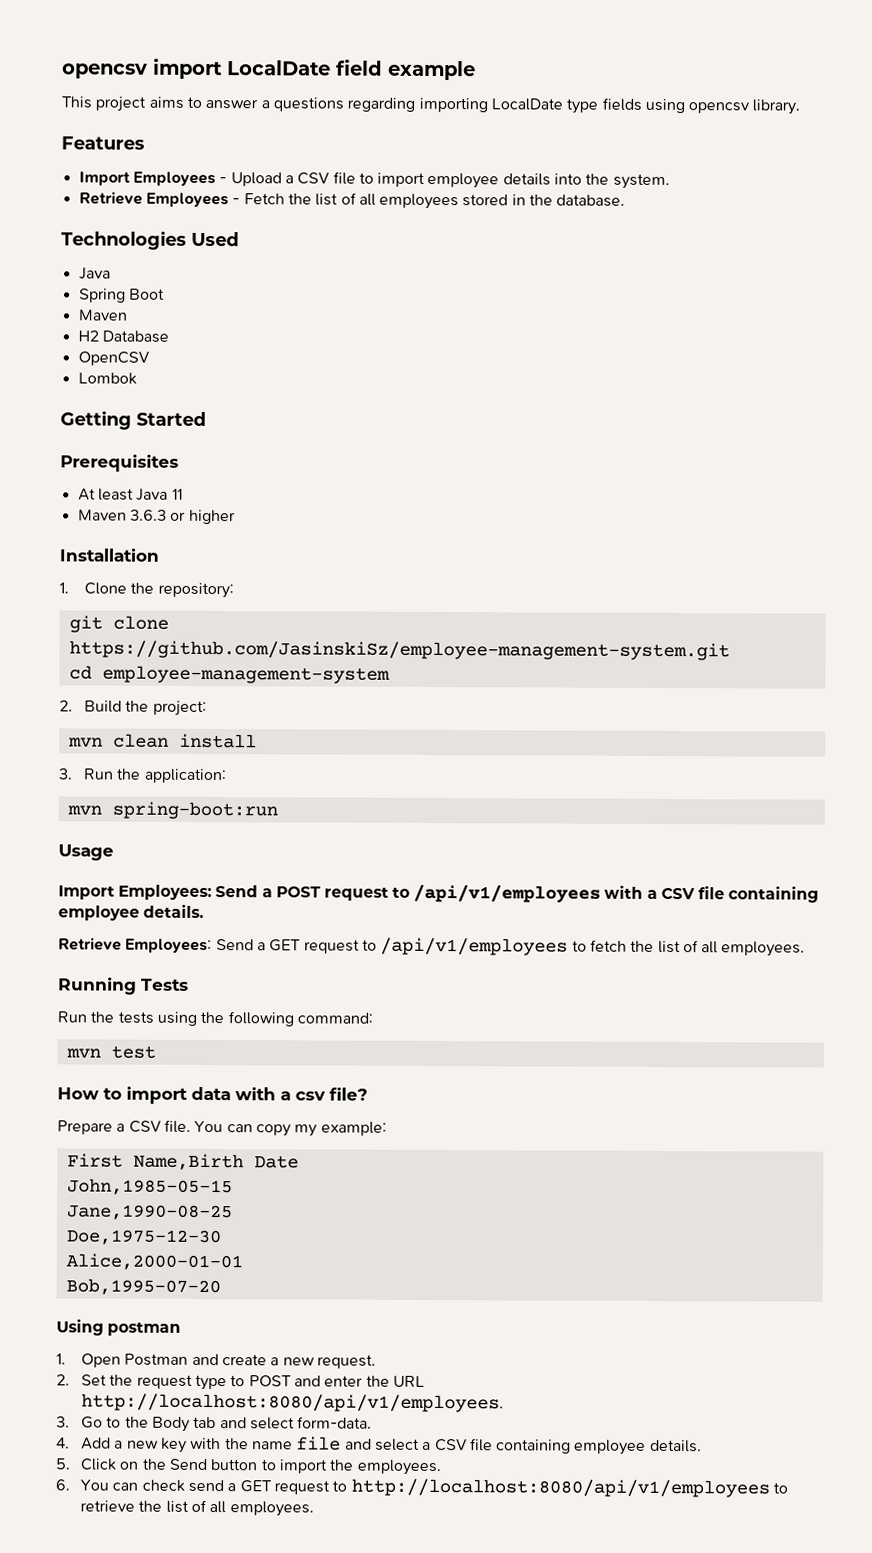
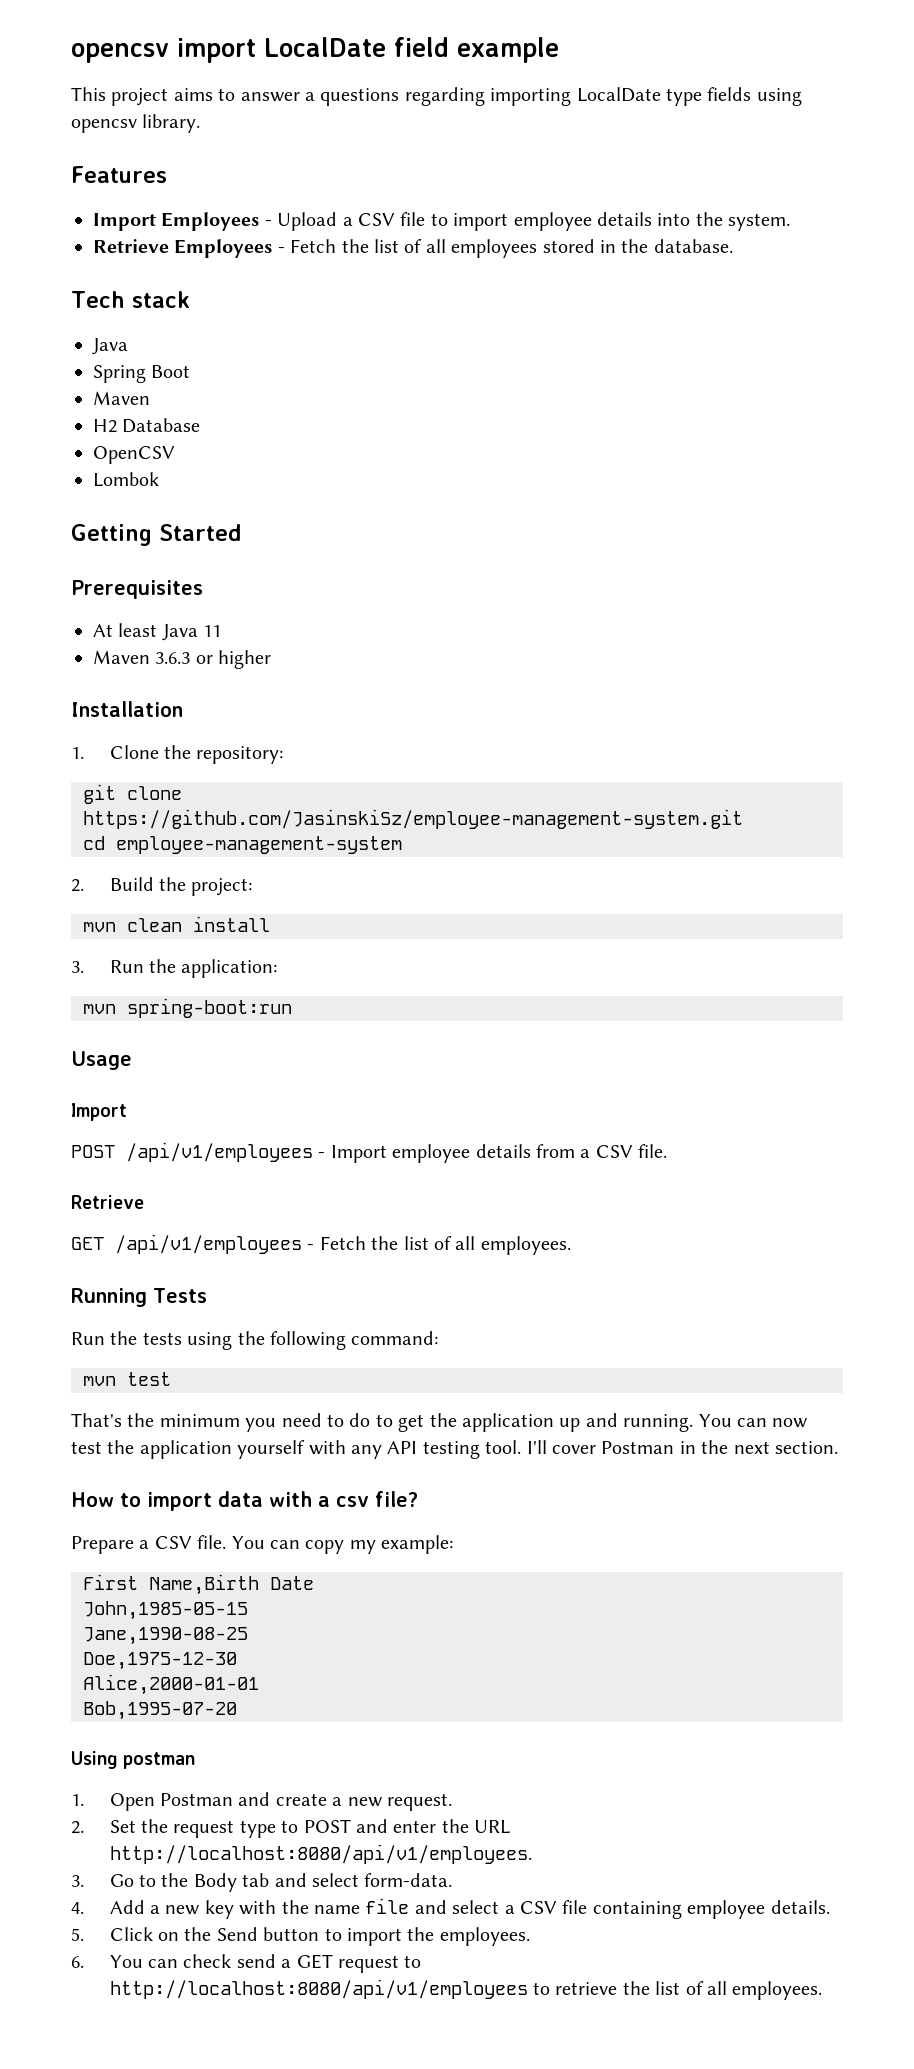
- Technologies Used
+ Tech stack
  Usage
- Import Employees: Send a POST request to /api/v1/employees with a CSV file containing employee details.
- Retrieve Employees: Send a GET request to /api/v1/employees to fetch the list of all employees.
+ Import
+ POST /api/v1/employees - Import employee details from a CSV file.
+ Retrieve
+ GET /api/v1/employees - Fetch the list of all employees.
+ That's the minimum you need to do to get the application up and running. You can now test the application yourself with any API testing tool. I'll cover Postman in the next section.

